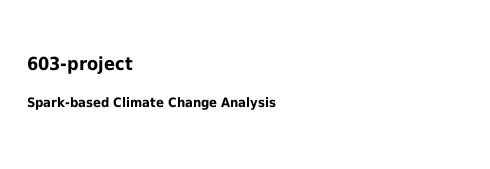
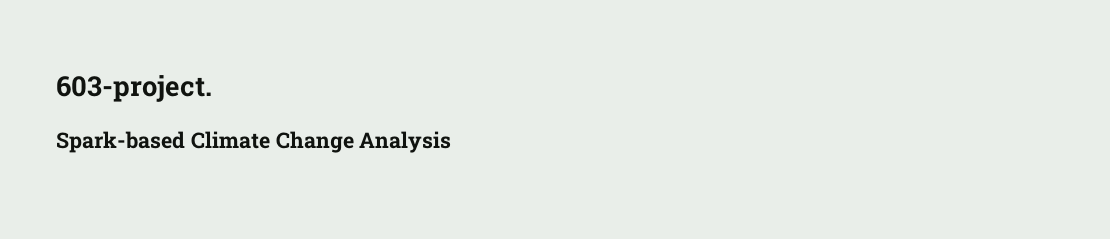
- 603-project
+ 603-project.

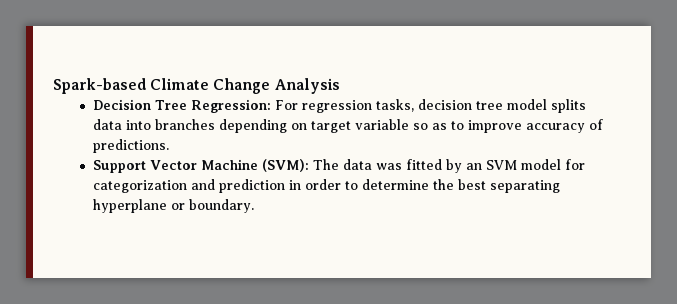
- 603-project.
+ Decision Tree Regression: For regression tasks, decision tree model splits data into branches depending on target variable so as to improve accuracy of predictions.
+ Support Vector Machine (SVM): The data was fitted by an SVM model for categorization and prediction in order to determine the best separating hyperplane or boundary.

